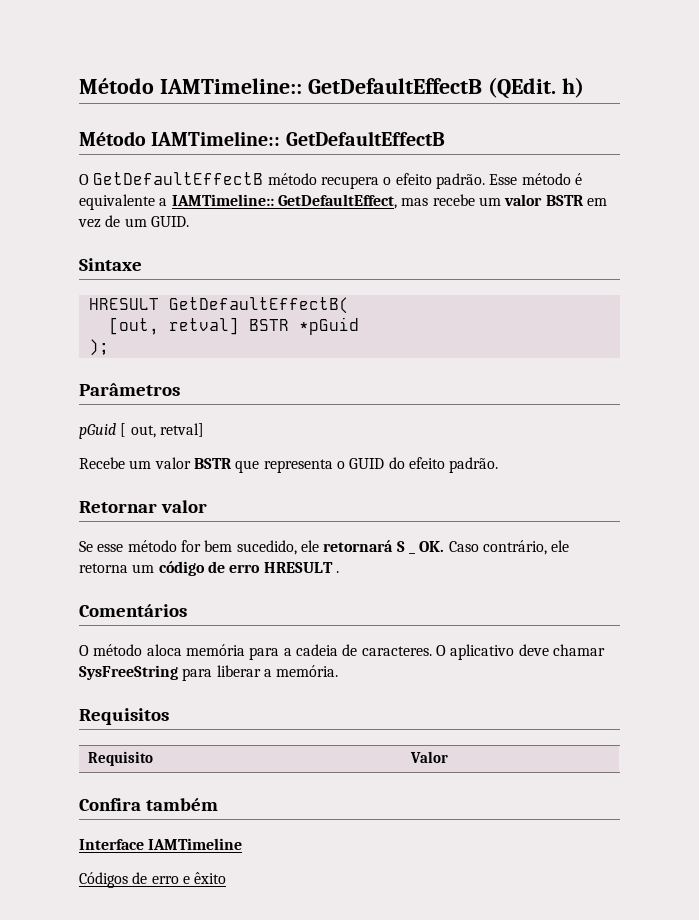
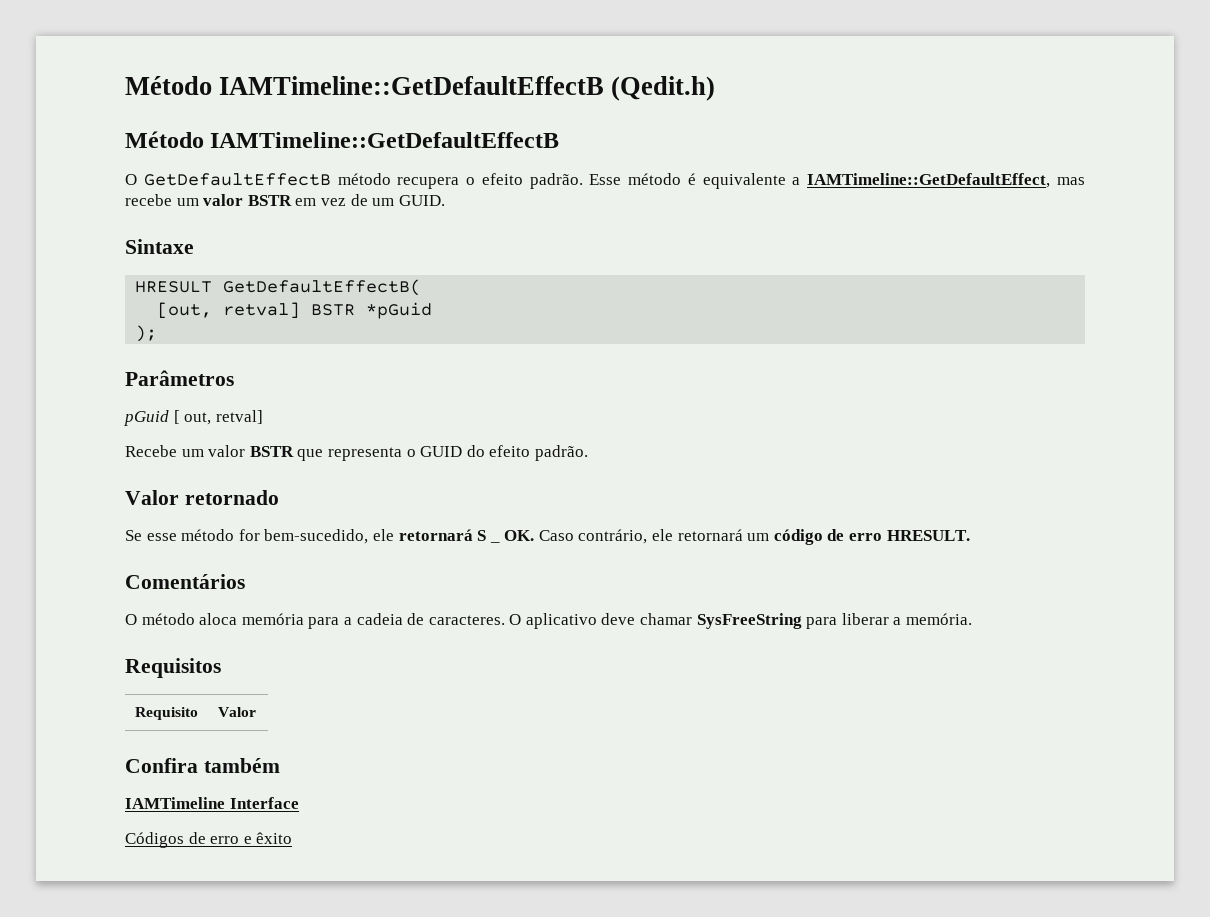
- Método IAMTimeline:: GetDefaultEffectB (QEdit. h)
- Método IAMTimeline:: GetDefaultEffectB
+ Método IAMTimeline::GetDefaultEffectB (Qedit.h)
+ Método IAMTimeline::GetDefaultEffectB
- Esse método é equivalente a IAMTimeline:: GetDefaultEffect, mas recebe um valor BSTR em vez de um GUID.
+ Esse método é equivalente a IAMTimeline::GetDefaultEffect, mas recebe um valor BSTR em vez de um GUID.
- Retornar valor
+ Valor retornado
- Se esse método for bem sucedido, ele retornará S _ OK. Caso contrário, ele retorna um código de erro HRESULT .
+ Se esse método for bem-sucedido, ele retornará S _ OK. Caso contrário, ele retornará um código de erro HRESULT.
- Interface IAMTimeline
+ IAMTimeline Interface

